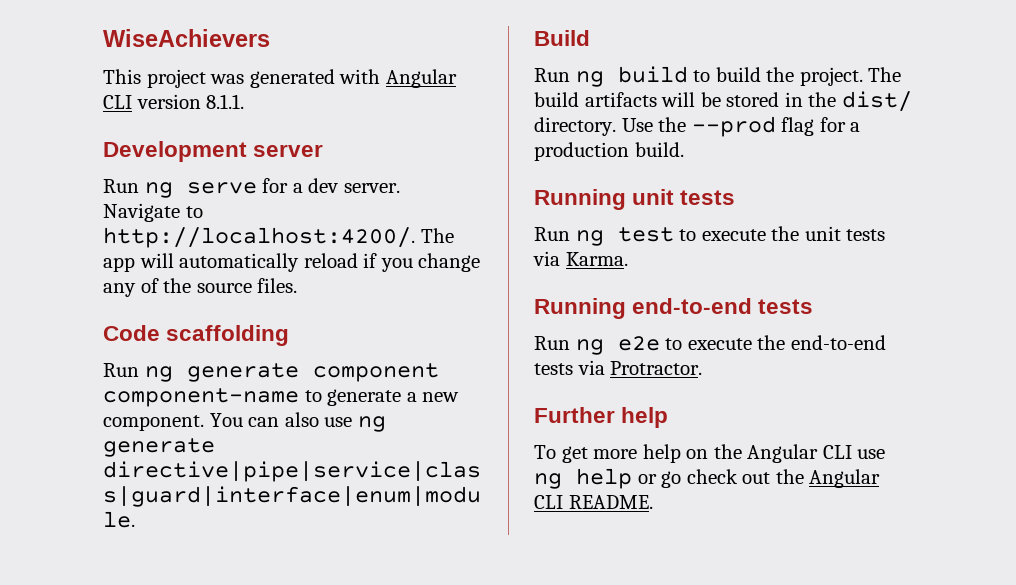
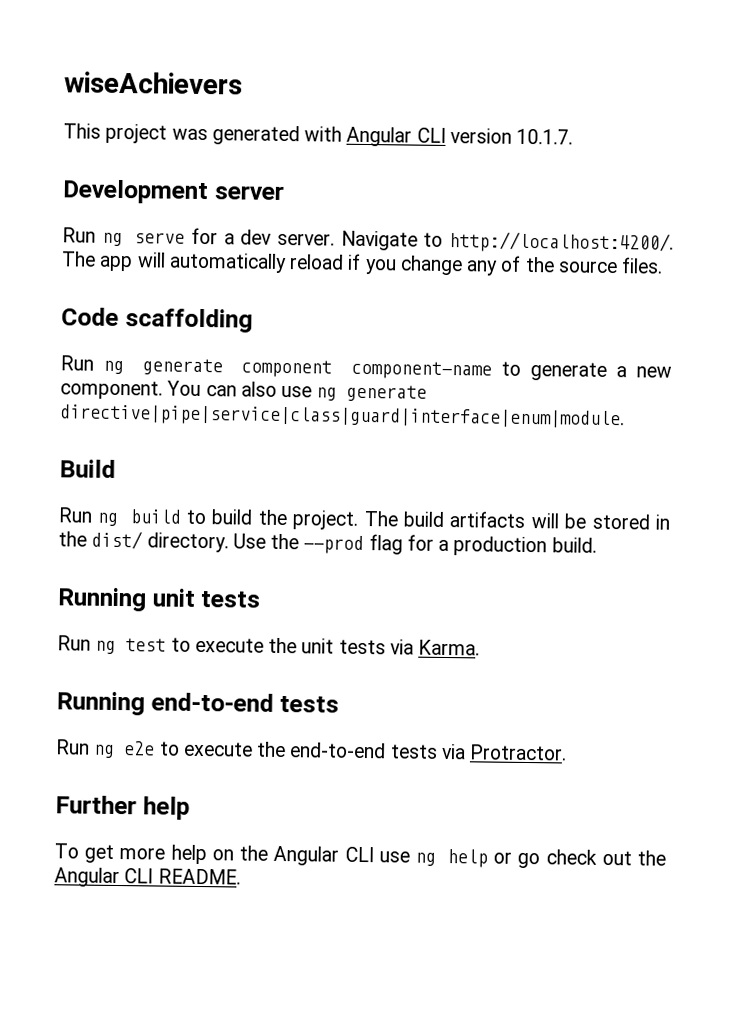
- WiseAchievers
+ wiseAchievers
- This project was generated with Angular CLI version 8.1.1.
+ This project was generated with Angular CLI version 10.1.7.

